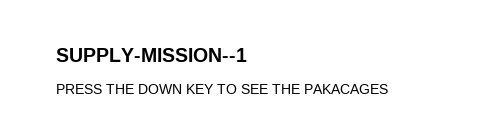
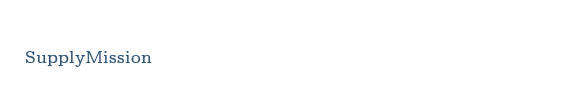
- SUPPLY-MISSION--1
- PRESS THE DOWN KEY TO SEE THE PAKACAGES
+ SupplyMission

